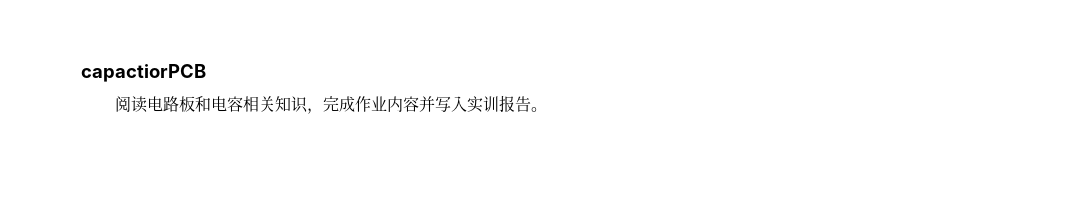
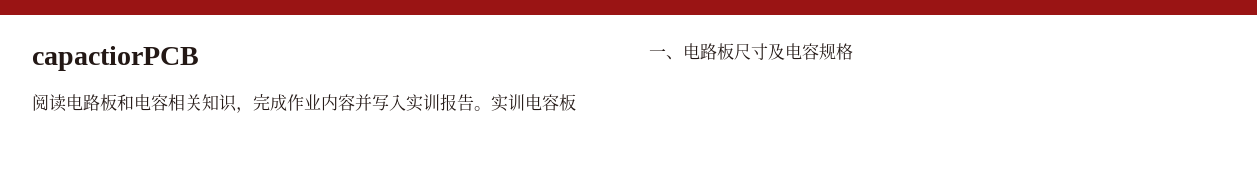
+ 实训电容板一、电路板尺寸及电容规格

